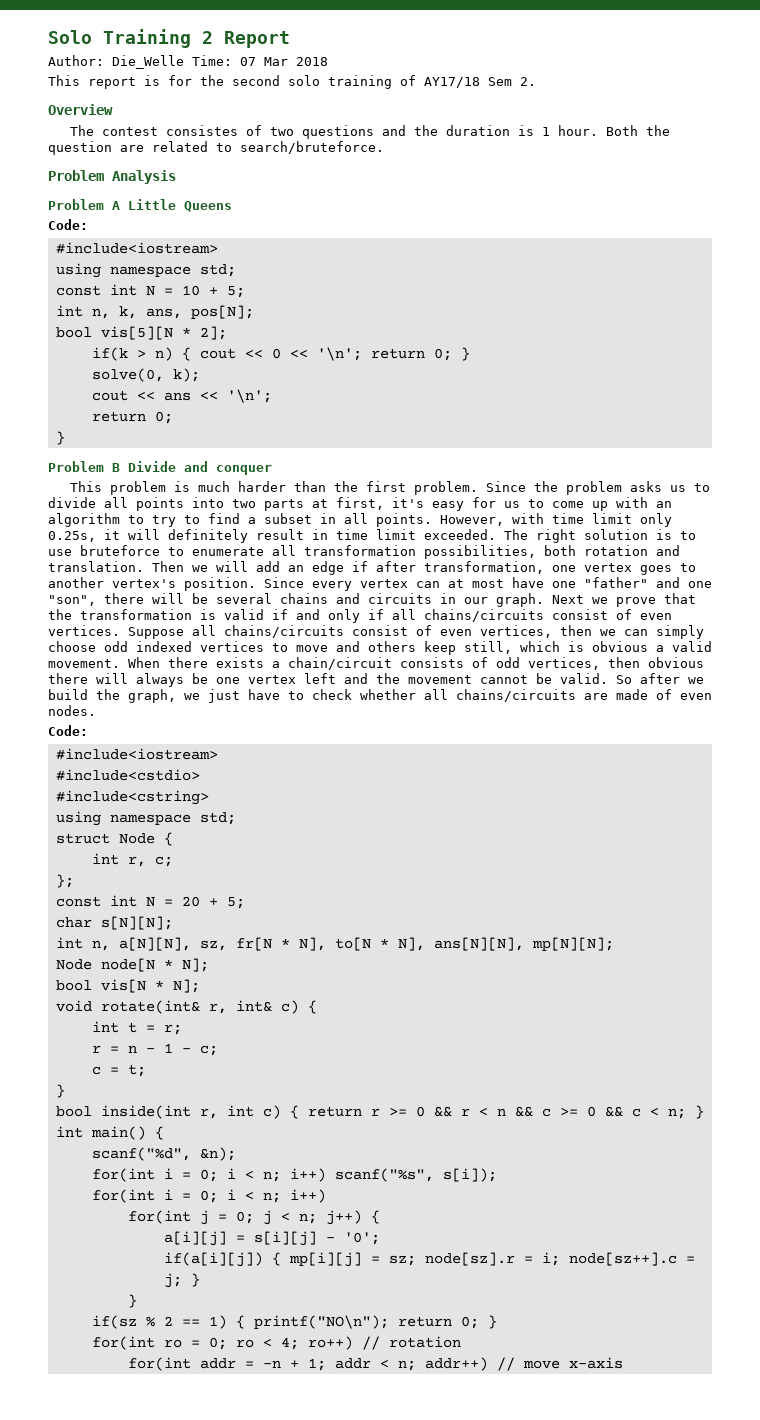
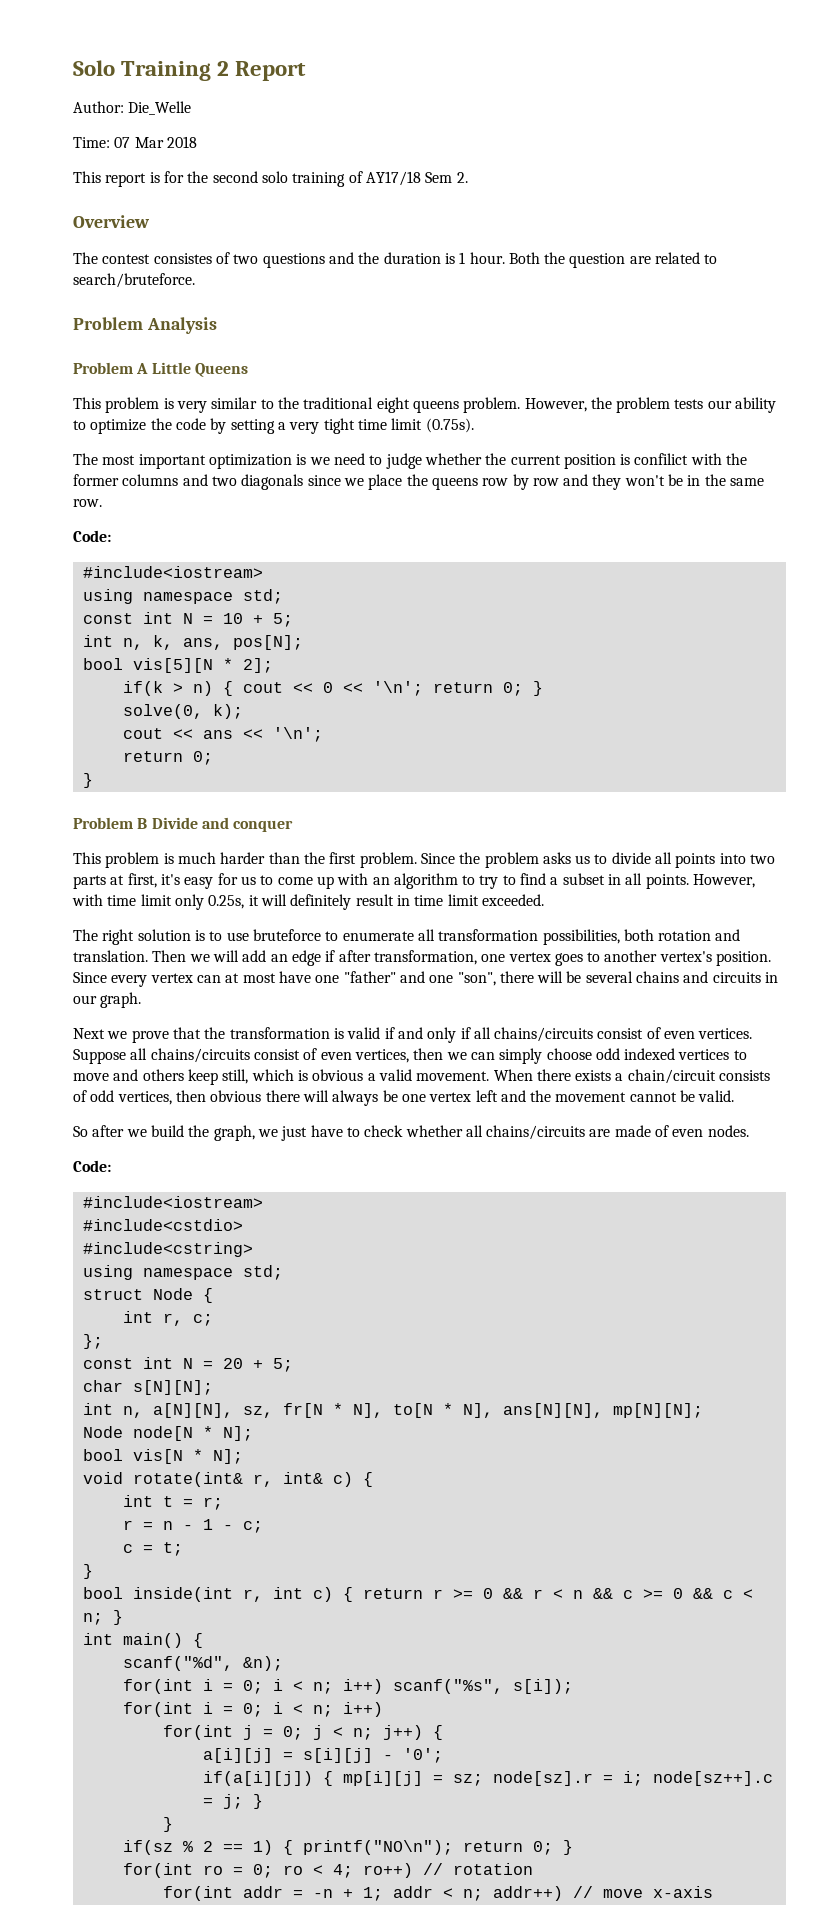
- Author: Die_Welle Time: 07 Mar 2018
+ Author: Die_Welle
+ Time: 07 Mar 2018
+ This problem is very similar to the traditional eight queens problem. However, the problem tests our ability to optimize the code by setting a very tight time limit (0.75s).
+ The most important optimization is we need to judge whether the current position is confilict with the former columns and two diagonals since we place the queens row by row and they won't be in the same row.
- However, with time limit only 0.25s, it will definitely result in time limit exceeded. The right solution is to use bruteforce to enumerate all transformation possibilities, both rotation and translation.
+ However, with time limit only 0.25s, it will definitely result in time limit exceeded.
+ The right solution is to use bruteforce to enumerate all transformation possibilities, both rotation and translation.
- Since every vertex can at most have one "father" and one "son", there will be several chains and circuits in our graph. Next we prove that the transformation is valid if and only if all chains/circuits consist of even vertices.
+ Since every vertex can at most have one "father" and one "son", there will be several chains and circuits in our graph.
+ Next we prove that the transformation is valid if and only if all chains/circuits consist of even vertices.
- When there exists a chain/circuit consists of odd vertices, then obvious there will always be one vertex left and the movement cannot be valid. So after we build the graph, we just have to check whether all chains/circuits are made of even nodes.
+ When there exists a chain/circuit consists of odd vertices, then obvious there will always be one vertex left and the movement cannot be valid.
+ So after we build the graph, we just have to check whether all chains/circuits are made of even nodes.

